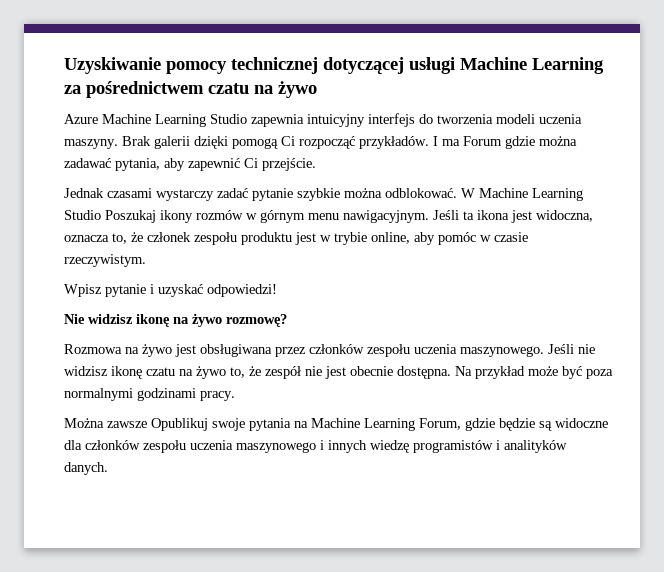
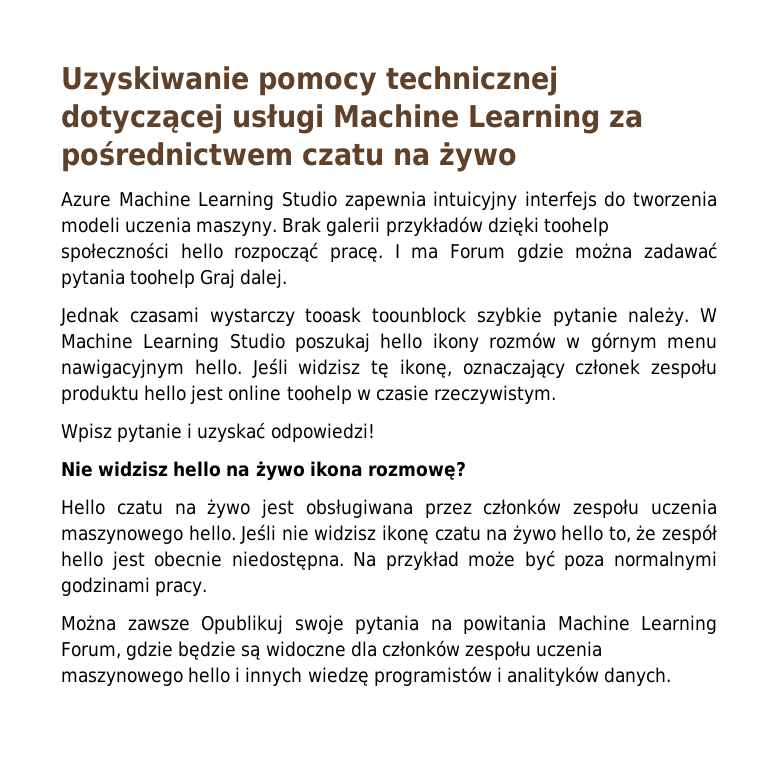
- Brak galerii dzięki pomogą Ci rozpocząć przykładów.
+ Brak galerii przykładów dzięki toohelp społeczności hello rozpocząć pracę.
- I ma Forum gdzie można zadawać pytania, aby zapewnić Ci przejście.
- Jednak czasami wystarczy zadać pytanie szybkie można odblokować.
+ I ma Forum gdzie można zadawać pytania toohelp Graj dalej.
+ Jednak czasami wystarczy tooask toounblock szybkie pytanie należy.
- W Machine Learning Studio Poszukaj ikony rozmów w górnym menu nawigacyjnym. Jeśli ta ikona jest widoczna, oznacza to, że członek zespołu produktu jest w trybie online, aby pomóc w czasie rzeczywistym.
+ W Machine Learning Studio poszukaj hello ikony rozmów w górnym menu nawigacyjnym hello. Jeśli widzisz tę ikonę, oznaczający członek zespołu produktu hello jest online toohelp w czasie rzeczywistym.
- Nie widzisz ikonę na żywo rozmowę?
+ Nie widzisz hello na żywo ikona rozmowę?
- Rozmowa na żywo jest obsługiwana przez członków zespołu uczenia maszynowego.
+ Hello czatu na żywo jest obsługiwana przez członków zespołu uczenia maszynowego hello.
- Jeśli nie widzisz ikonę czatu na żywo to, że zespół nie jest obecnie dostępna.
+ Jeśli nie widzisz ikonę czatu na żywo hello to, że zespół hello jest obecnie niedostępna.
- Można zawsze Opublikuj swoje pytania na Machine Learning Forum, gdzie będzie są widoczne dla członków zespołu uczenia maszynowego i innych wiedzę programistów i analityków danych.
+ Można zawsze Opublikuj swoje pytania na powitania Machine Learning Forum, gdzie będzie są widoczne dla członków zespołu uczenia maszynowego hello i innych wiedzę programistów i analityków danych.

